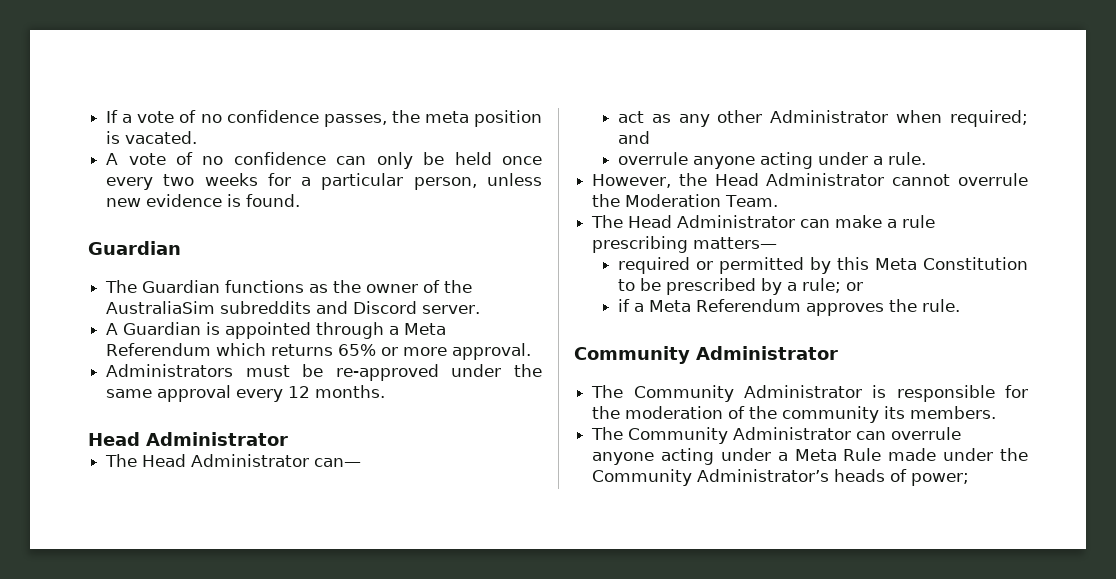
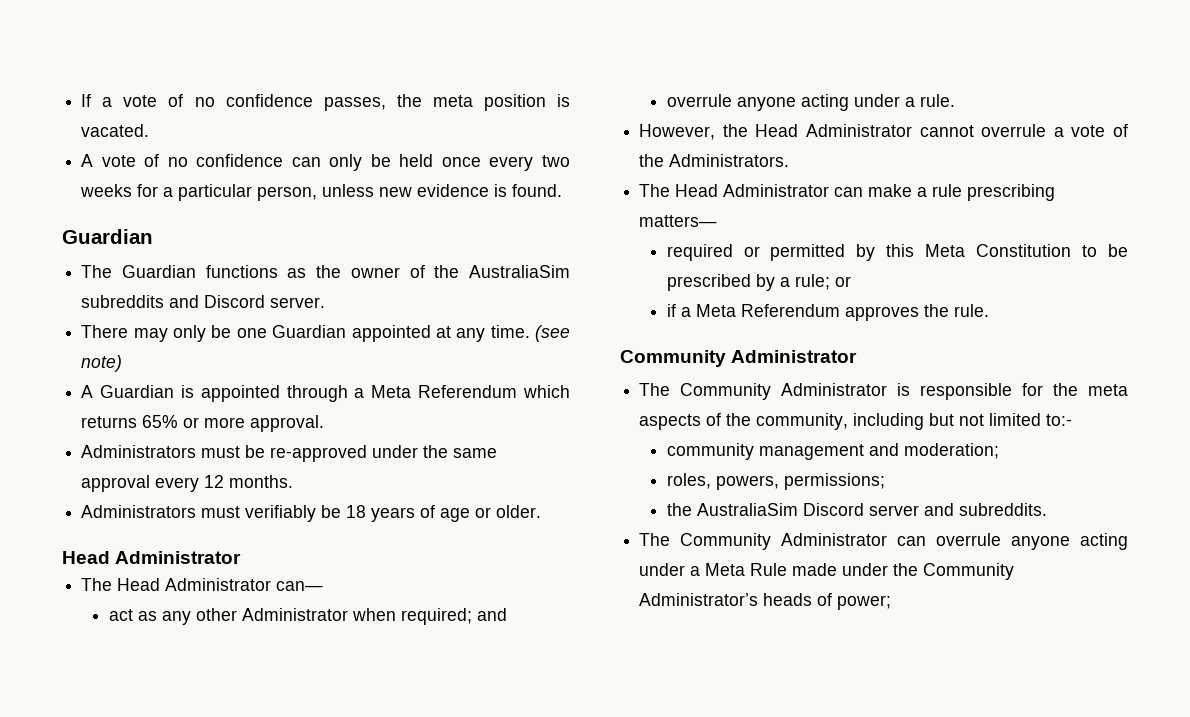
+ There may only be one Guardian appointed at any time. (see note)
+ Administrators must verifiably be 18 years of age or older.
- However, the Head Administrator cannot overrule the Moderation Team.
+ However, the Head Administrator cannot overrule a vote of the Administrators.
- The Community Administrator is responsible for the moderation of the community its members.
+ The Community Administrator is responsible for the meta aspects of the community, including but not limited to:-
+ community management and moderation;
+ roles, powers, permissions;
+ the AustraliaSim Discord server and subreddits.

